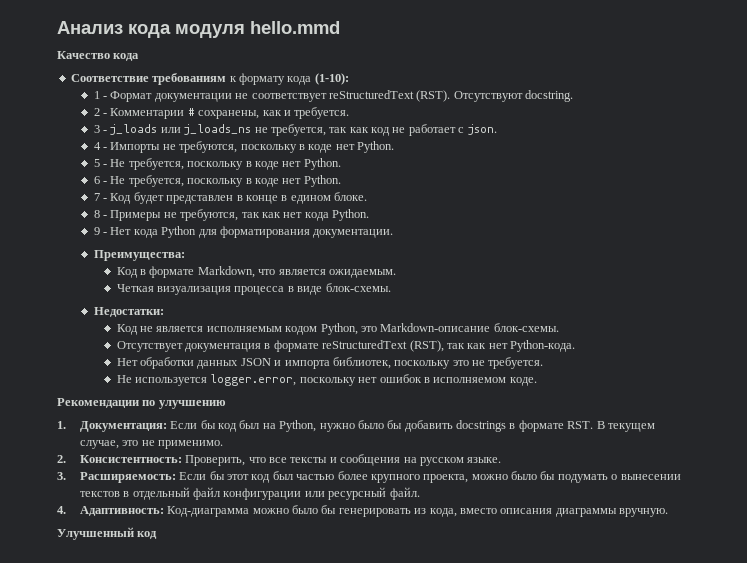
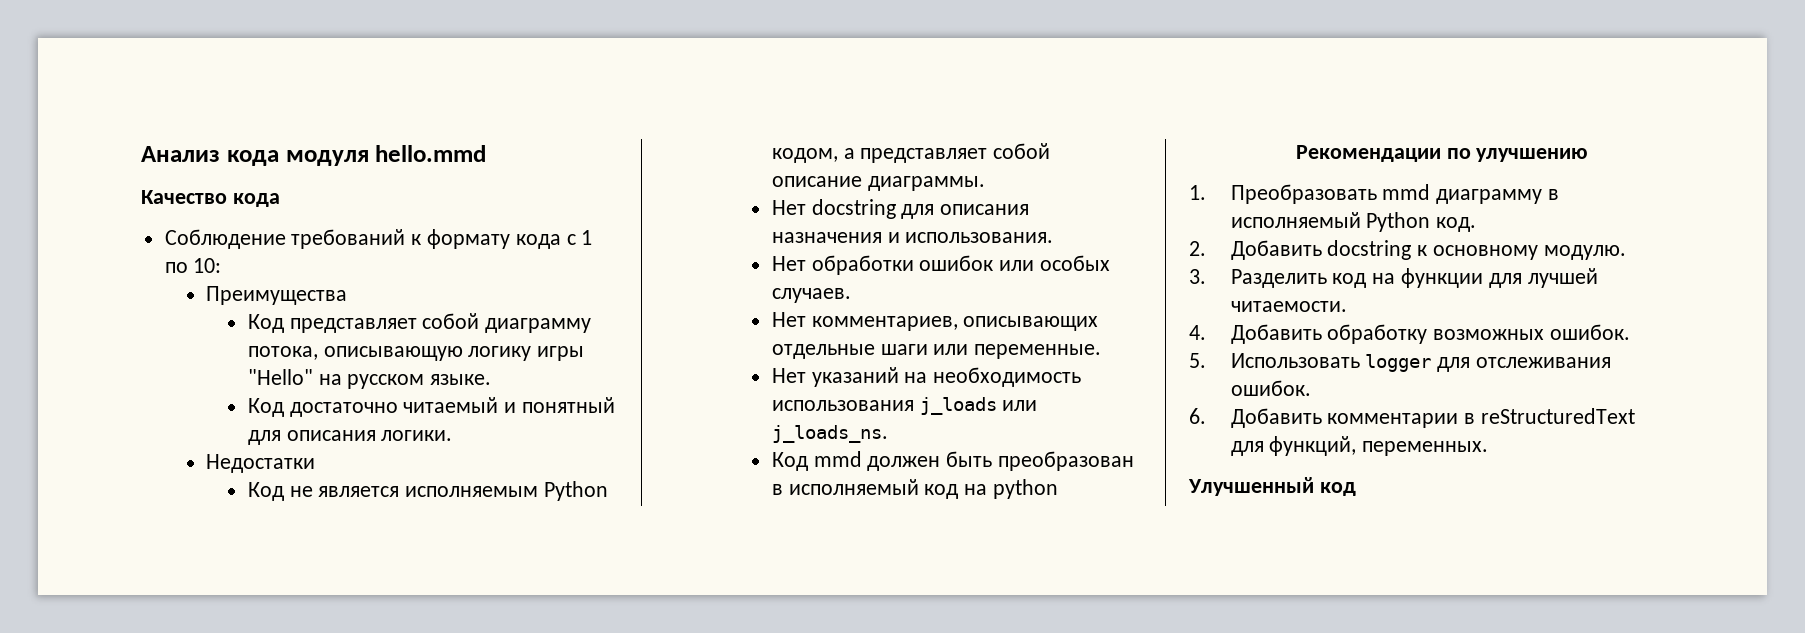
- Соответствие требованиям к формату кода (1-10):
- 1 - Формат документации не соответствует reStructuredText (RST). Отсутствуют docstring.
- 2 - Комментарии # сохранены, как и требуется.
- 3 - j_loads или j_loads_ns не требуется, так как код не работает с json.
- 4 - Импорты не требуются, поскольку в коде нет Python.
- 5 - Не требуется, поскольку в коде нет Python.
- 6 - Не требуется, поскольку в коде нет Python.
- 7 - Код будет представлен в конце в едином блоке.
- 8 - Примеры не требуются, так как нет кода Python.
- 9 - Нет кода Python для форматирования документации.
- Преимущества:
- Код в формате Markdown, что является ожидаемым.
- Четкая визуализация процесса в виде блок-схемы.
- Недостатки:
- Код не является исполняемым кодом Python, это Markdown-описание блок-схемы.
- Отсутствует документация в формате reStructuredText (RST), так как нет Python-кода.
- Нет обработки данных JSON и импорта библиотек, поскольку это не требуется.
- Не используется logger.error, поскольку нет ошибок в исполняемом коде.
- Рекомендации по улучшению
- 1. Документация: Если бы код был на Python, нужно было бы добавить docstrings в формате RST. В текущем случае, это не применимо.
- 2. Консистентность: Проверить, что все тексты и сообщения на русском языке.
- 3. Расширяемость: Если бы этот код был частью более крупного проекта, можно было бы подумать о вынесении текстов в отдельный файл конфигурации или ресурсный файл.
- 4. Адаптивность: Код-диаграмма можно было бы генерировать из кода, вместо описания диаграммы вручную.
+ Соблюдение требований к формату кода с 1 по 10:
+ Преимущества
+ Код представляет собой диаграмму потока, описывающую логику игры "Hello" на русском языке.
+ Код достаточно читаемый и понятный для описания логики.
+ Недостатки
+ Код не является исполняемым Python кодом, а представляет собой описание диаграммы.
+ Нет docstring для описания назначения и использования.
+ Нет обработки ошибок или особых случаев.
+ Нет комментариев, описывающих отдельные шаги или переменные.
+ Нет указаний на необходимость использования j_loads или j_loads_ns.
+ Код mmd должен быть преобразован в исполняемый код на python Рекомендации по улучшению
+ 1. Преобразовать mmd диаграмму в исполняемый Python код.
+ 2. Добавить docstring к основному модулю.
+ 3. Разделить код на функции для лучшей читаемости.
+ 4. Добавить обработку возможных ошибок.
+ 5. Использовать logger для отслеживания ошибок.
+ 6. Добавить комментарии в reStructuredText для функций, переменных.

